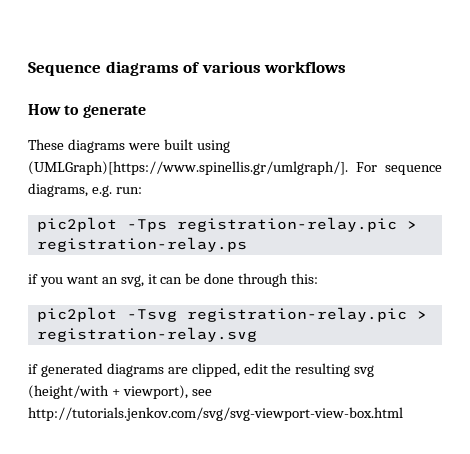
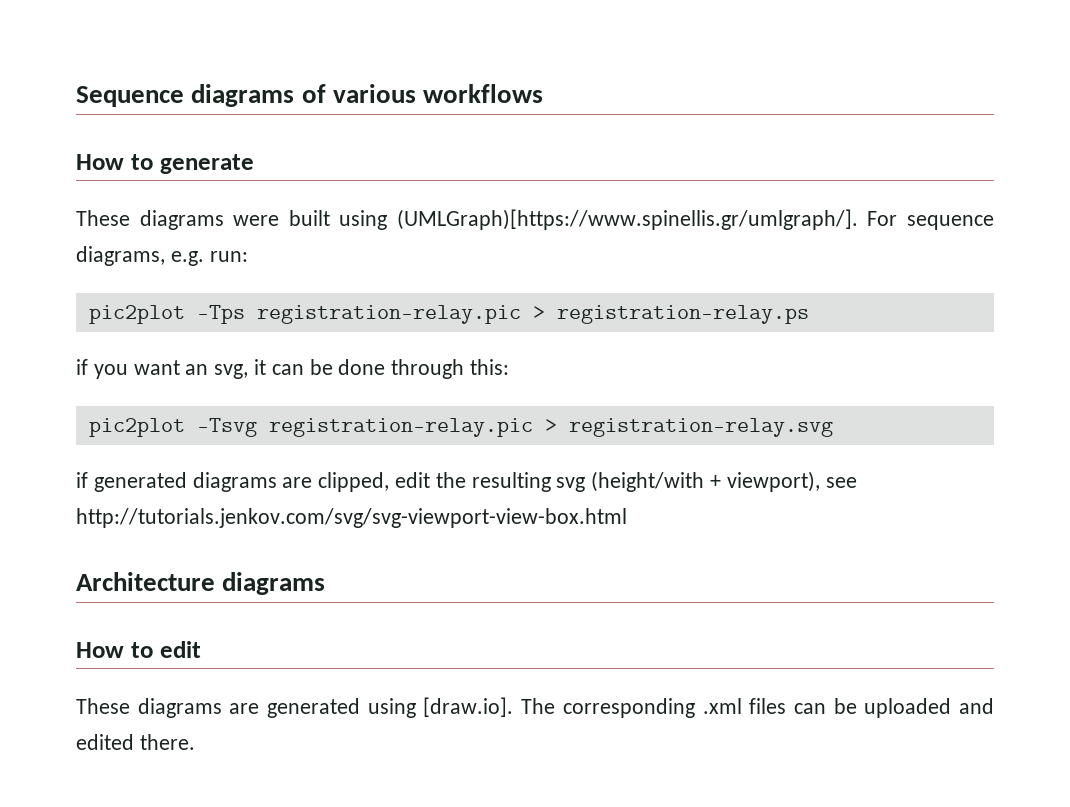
+ Architecture diagrams
+ How to edit
+ These diagrams are generated using [draw.io]. The corresponding .xml files can be uploaded and edited there.

